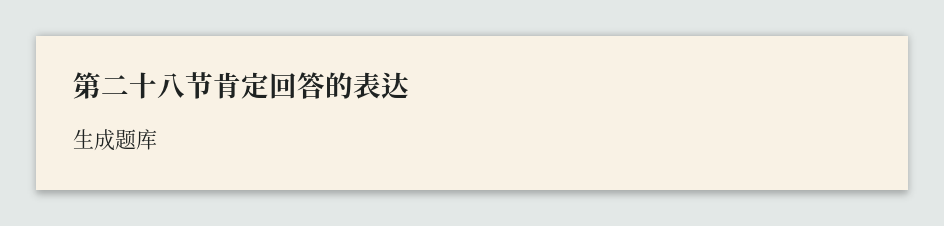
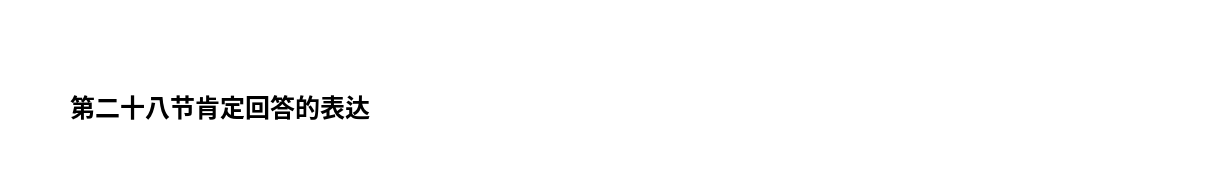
- 生成题库

